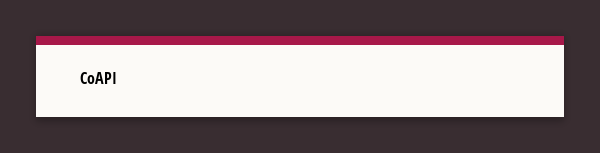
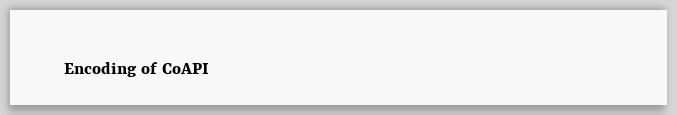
- CoAPI
+ Encoding of CoAPI

